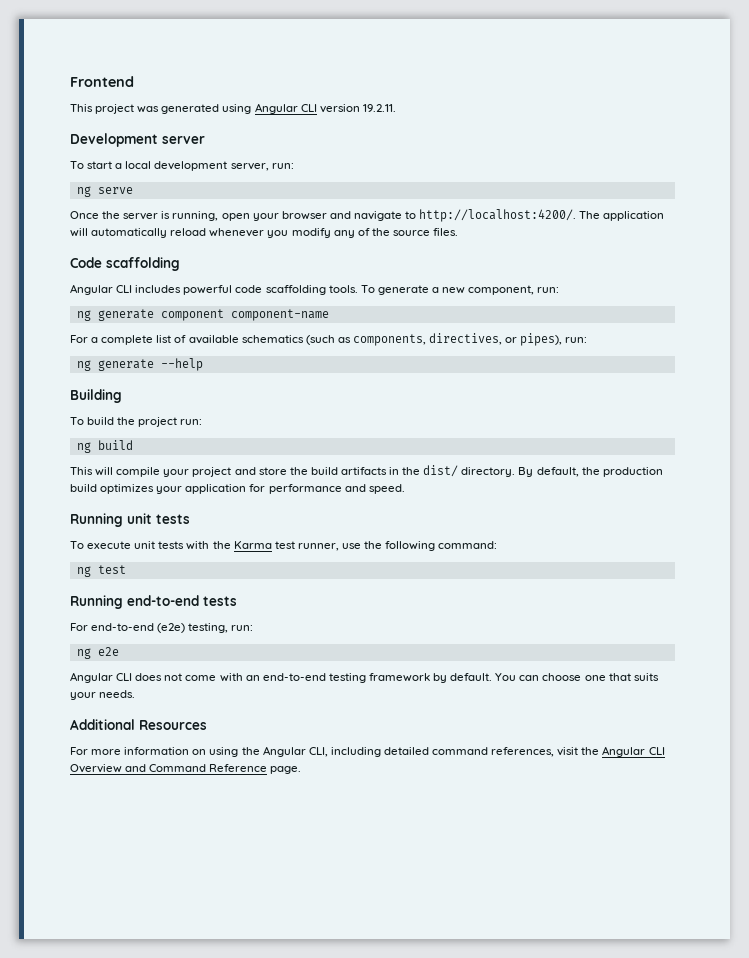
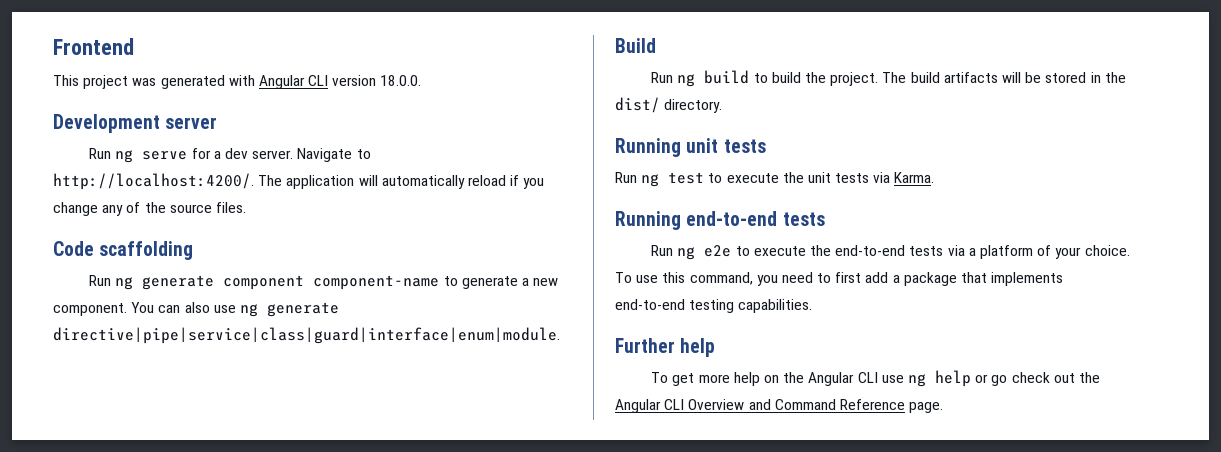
- This project was generated using Angular CLI version 19.2.11.
+ This project was generated with Angular CLI version 18.0.0.
- To start a local development server, run:
- ng serve
- Once the server is running, open your browser and navigate to http://localhost:4200/.
+ Run ng serve for a dev server. Navigate to http://localhost:4200/.
- The application will automatically reload whenever you modify any of the source files.
+ The application will automatically reload if you change any of the source files.
- Angular CLI includes powerful code scaffolding tools. To generate a new component, run:
- ng generate component component-name
- For a complete list of available schematics (such as components, directives, or pipes), run:
- ng generate --help
- Building
- To build the project run:
- ng build
- This will compile your project and store the build artifacts in the dist/ directory. By default, the production build optimizes your application for performance and speed.
+ Run ng generate component component-name to generate a new component. You can also use ng generate directive|pipe|service|class|guard|interface|enum|module.
+ Build
+ Run ng build to build the project. The build artifacts will be stored in the dist/ directory.
  Running unit tests
- To execute unit tests with the Karma test runner, use the following command:
- ng test
+ Run ng test to execute the unit tests via Karma.
  Running end-to-end tests
- For end-to-end (e2e) testing, run:
- ng e2e
- Angular CLI does not come with an end-to-end testing framework by default. You can choose one that suits your needs.
- Additional Resources
- For more information on using the Angular CLI, including detailed command references, visit the Angular CLI Overview and Command Reference page.
+ Run ng e2e to execute the end-to-end tests via a platform of your choice. To use this command, you need to first add a package that implements end-to-end testing capabilities.
+ Further help
+ To get more help on the Angular CLI use ng help or go check out the Angular CLI Overview and Command Reference page.

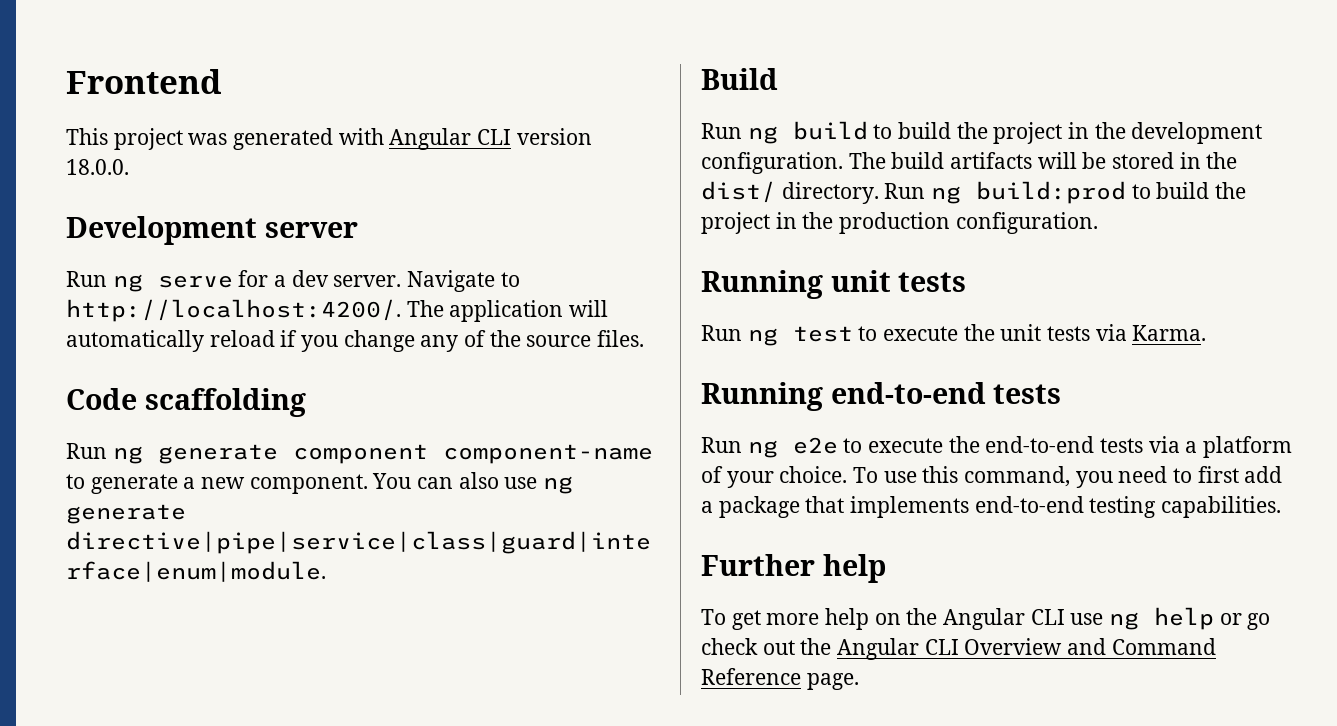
- Run ng build to build the project.
+ Run ng build to build the project in the development configuration.
+ Run ng build:prod to build the project in the production configuration.

